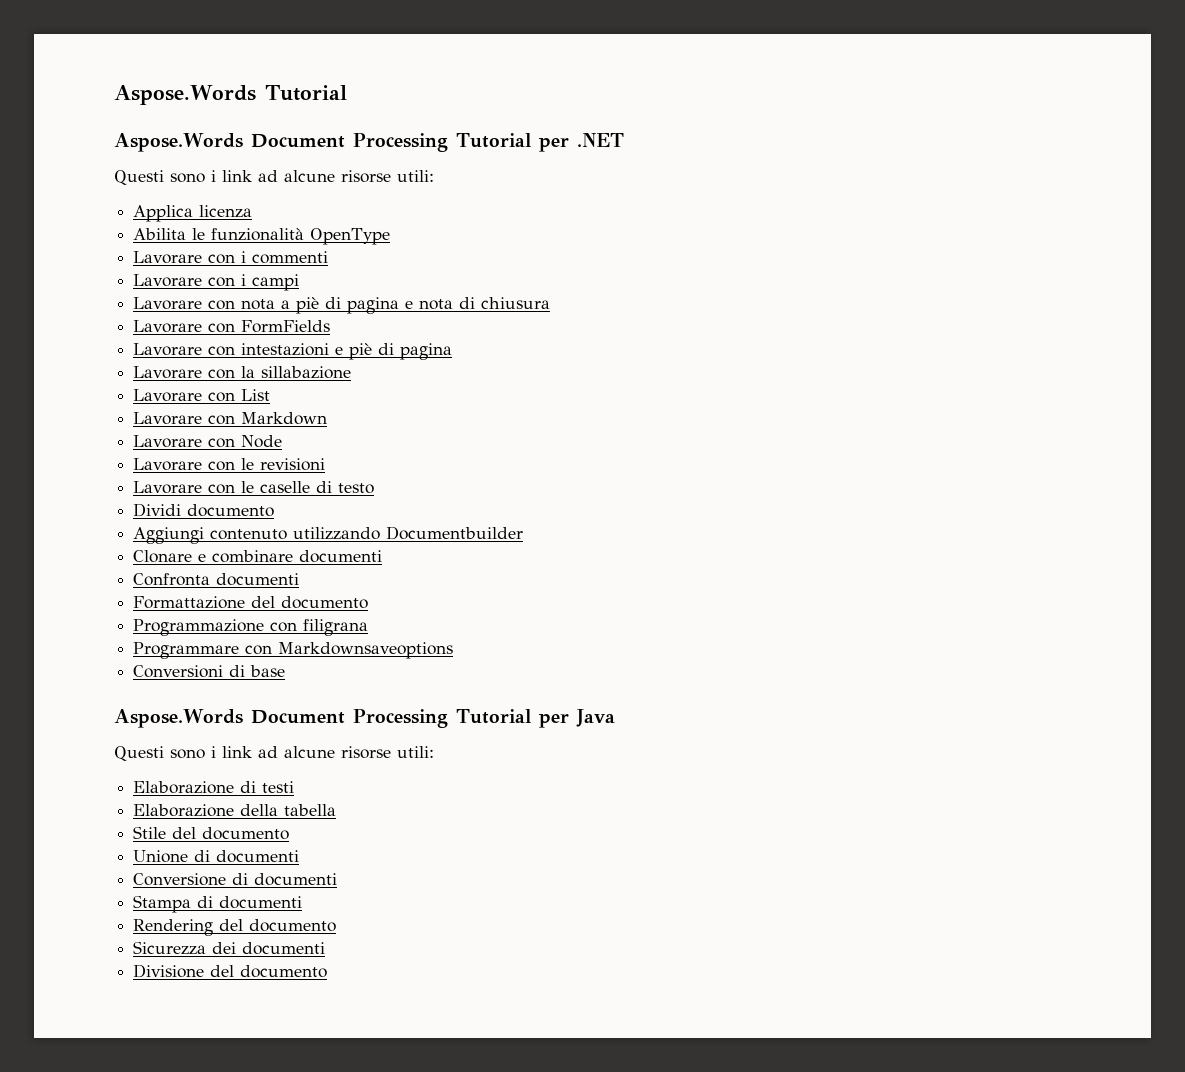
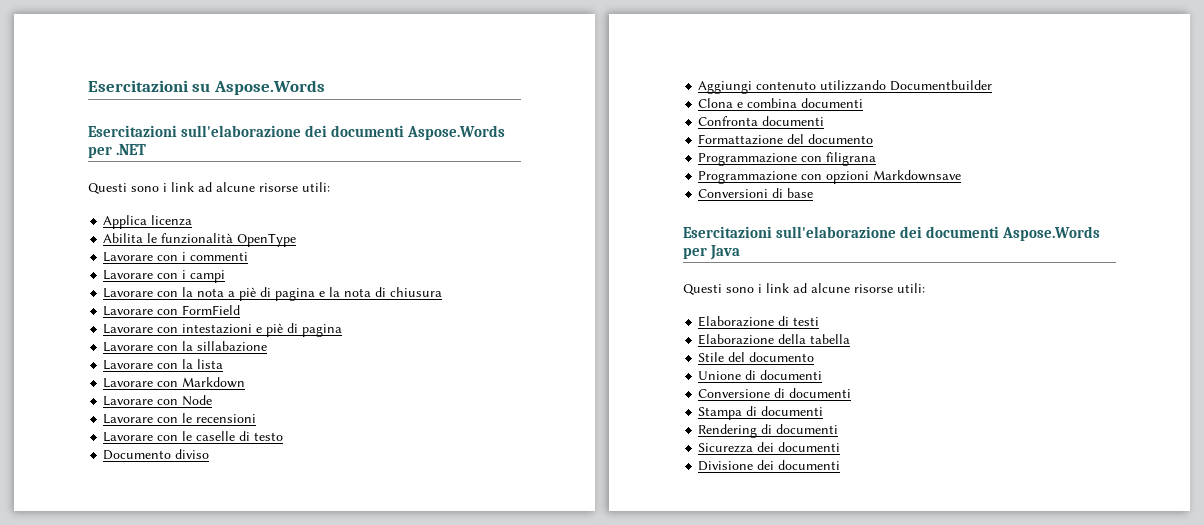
- Aspose.Words Tutorial
- Aspose.Words Document Processing Tutorial per .NET
+ Esercitazioni su Aspose.Words
+ Esercitazioni sull'elaborazione dei documenti Aspose.Words per .NET
- Lavorare con nota a piè di pagina e nota di chiusura
+ Lavorare con la nota a piè di pagina e la nota di chiusura
- Lavorare con FormFields
+ Lavorare con FormField
- Lavorare con List
+ Lavorare con la lista
- Lavorare con le revisioni
+ Lavorare con le recensioni
- Dividi documento
+ Documento diviso
- Clonare e combinare documenti
+ Clona e combina documenti
- Programmare con Markdownsaveoptions
+ Programmazione con opzioni Markdownsave
- Aspose.Words Document Processing Tutorial per Java
+ Esercitazioni sull'elaborazione dei documenti Aspose.Words per Java
- Rendering del documento
+ Rendering di documenti
- Divisione del documento
+ Divisione dei documenti

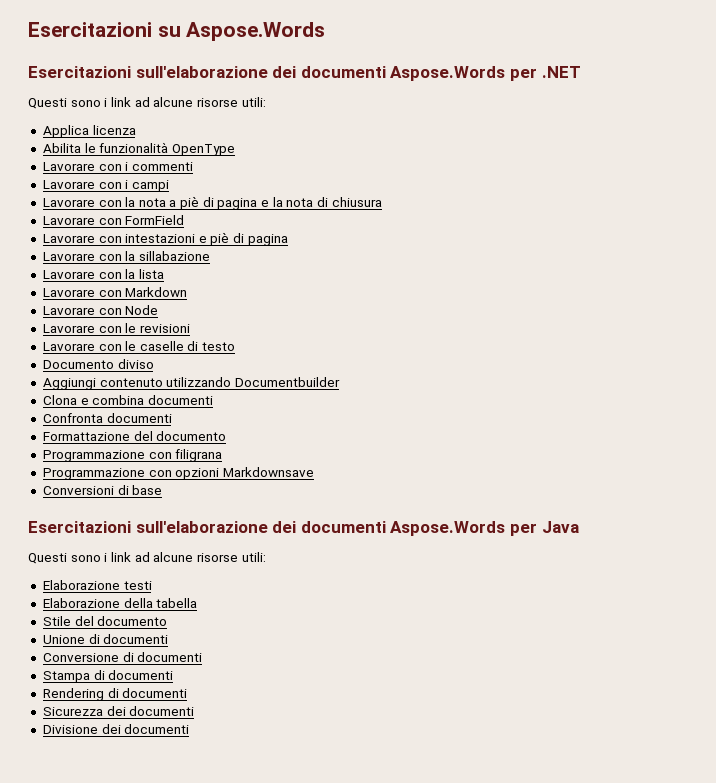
- Lavorare con le recensioni
+ Lavorare con le revisioni
- Elaborazione di testi
+ Elaborazione testi

